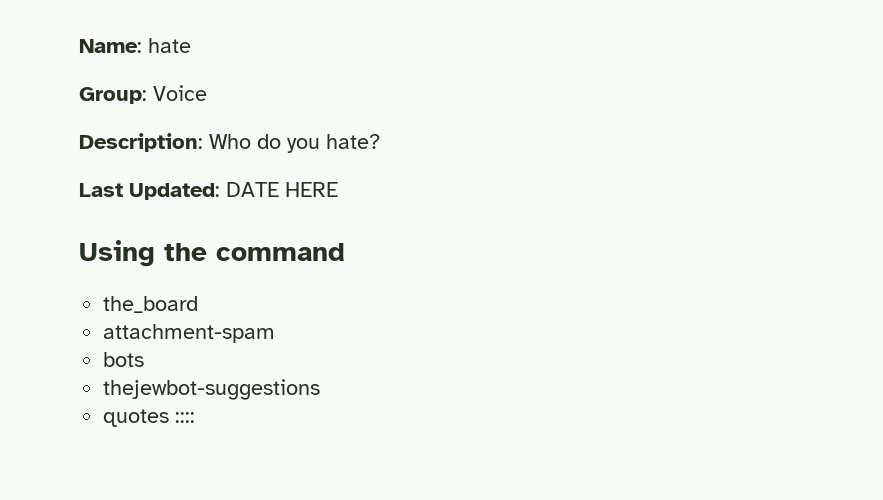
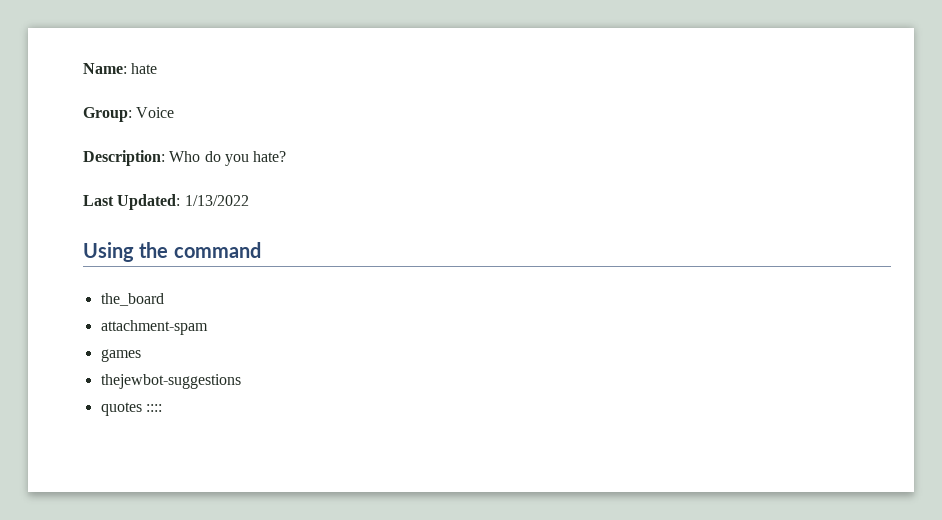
- Last Updated: DATE HERE
+ Last Updated: 1/13/2022
- bots
+ games

